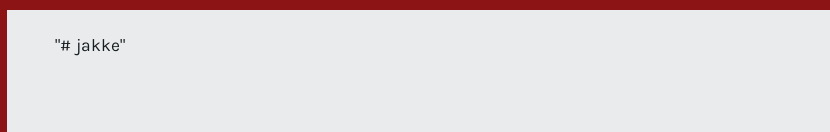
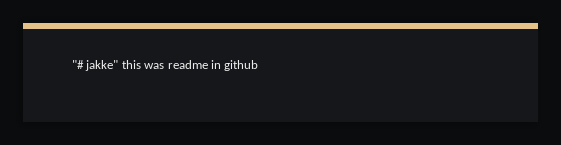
- "# jakke"
+ "# jakke" this was readme in github

